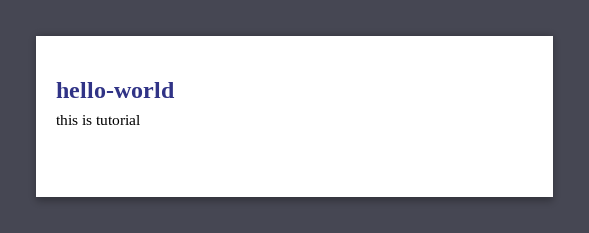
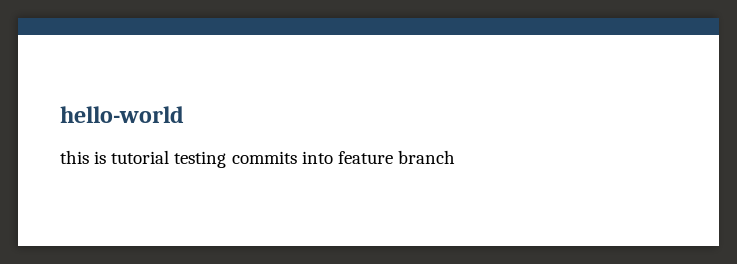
- this is tutorial
+ this is tutorial testing commits into feature branch

